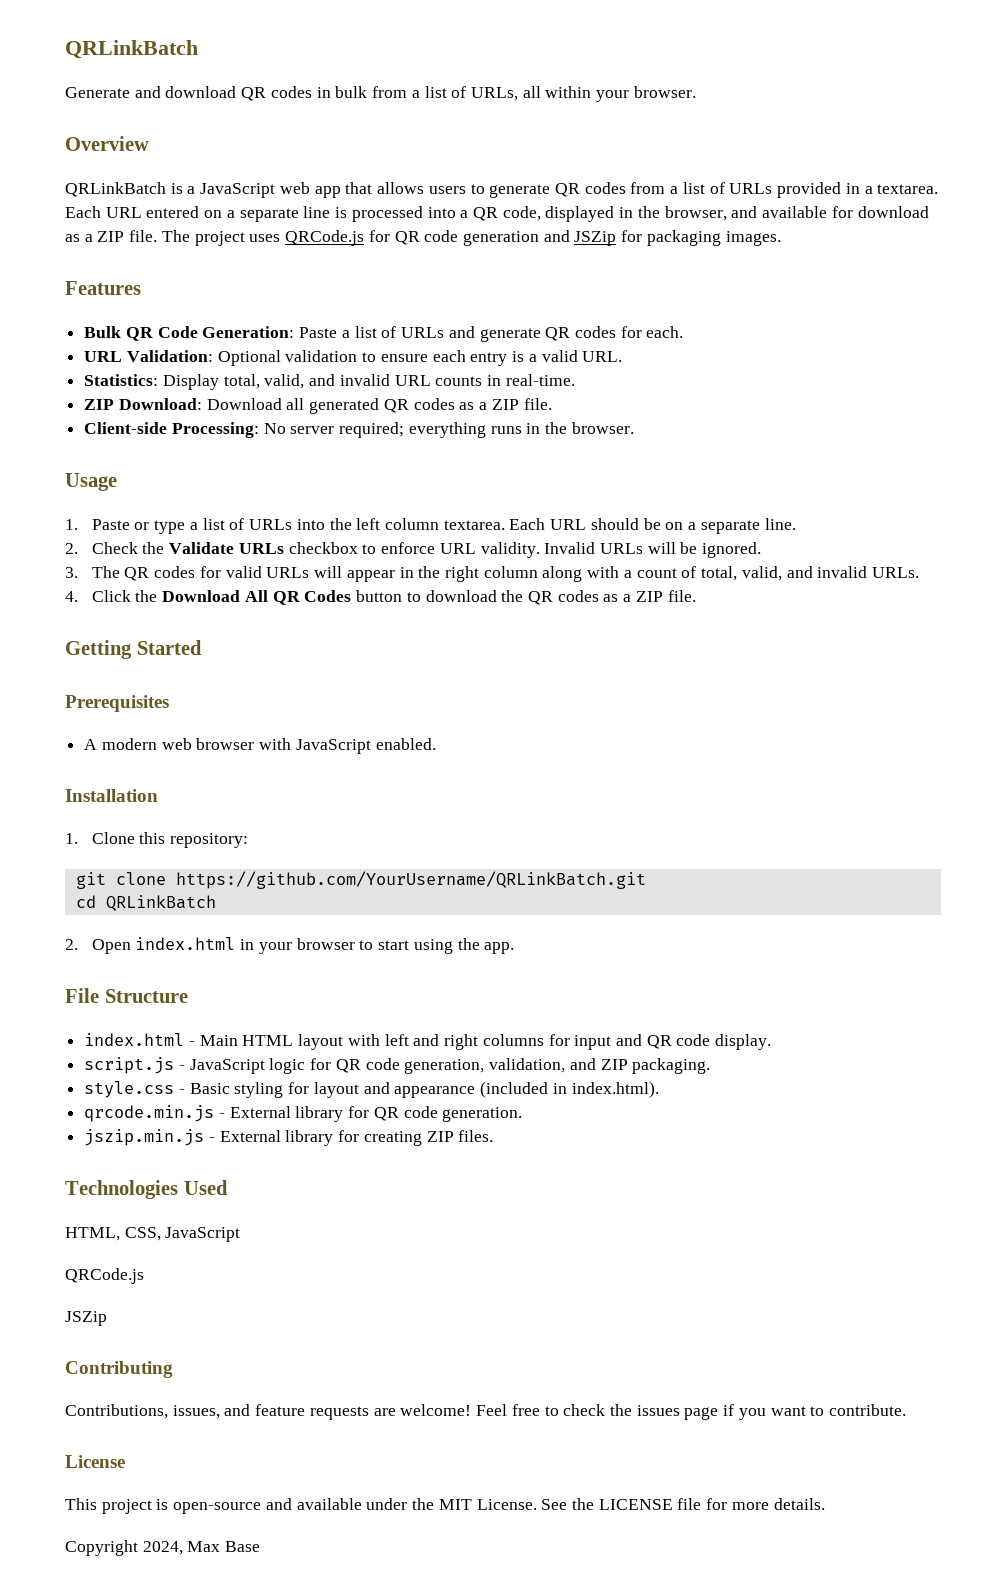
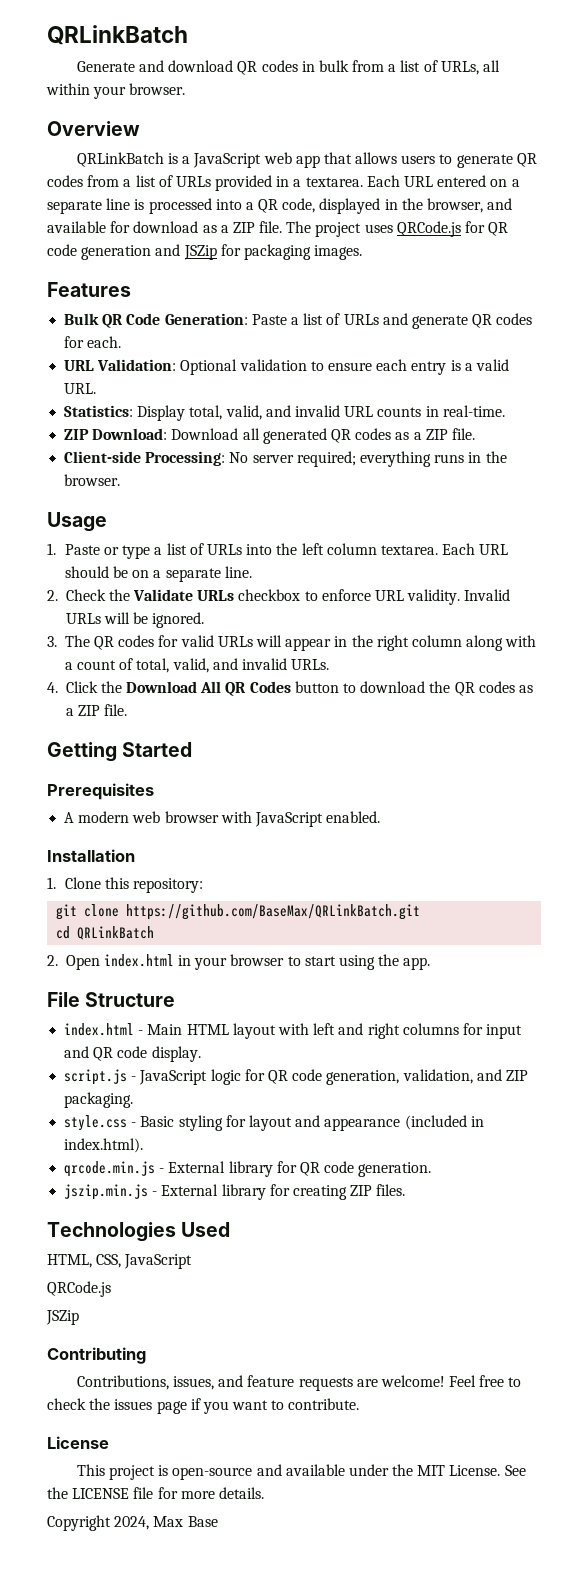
- git clone https://github.com/YourUsername/QRLinkBatch.git
+ git clone https://github.com/BaseMax/QRLinkBatch.git

